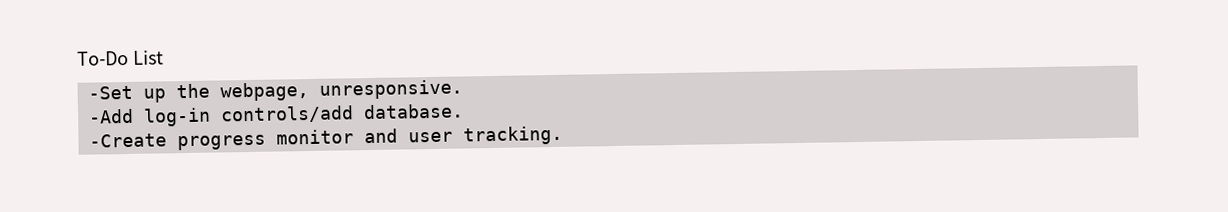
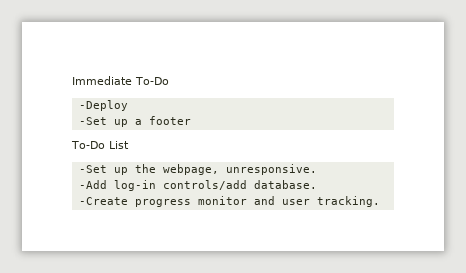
+ Immediate To-Do
+ -Deploy
+ -Set up a footer

